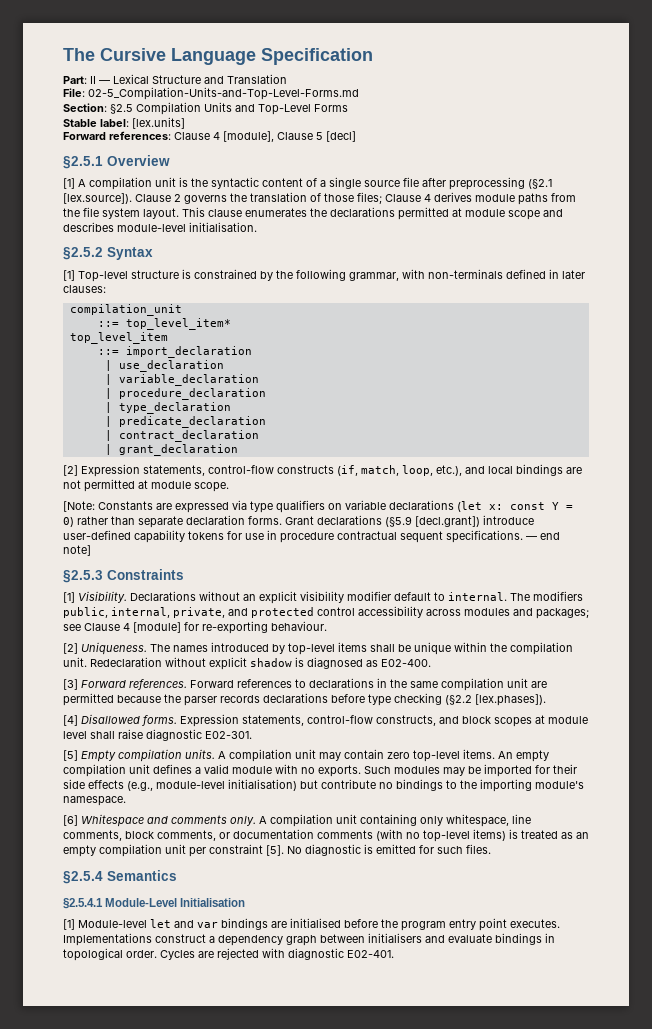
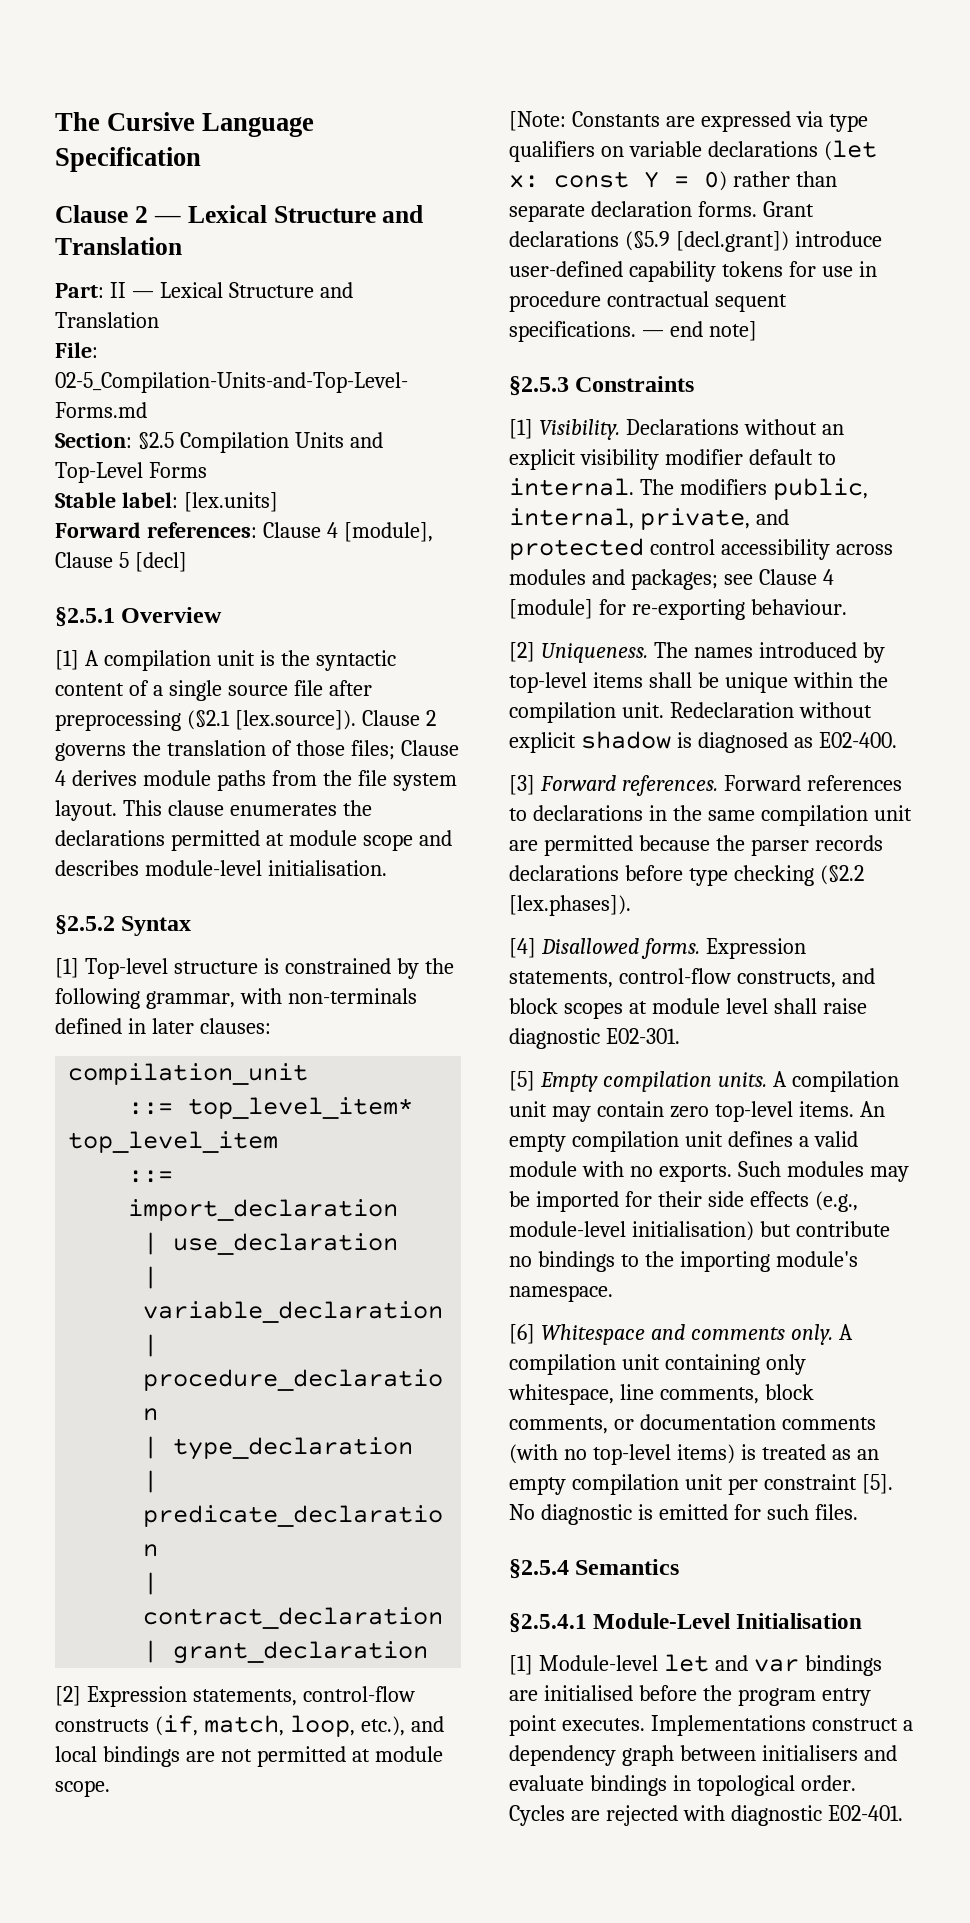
+ Clause 2 — Lexical Structure and Translation

